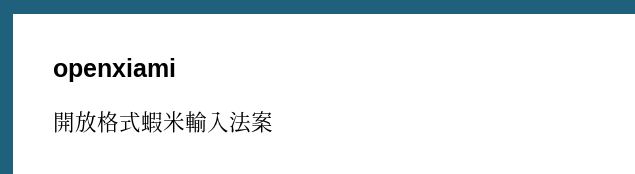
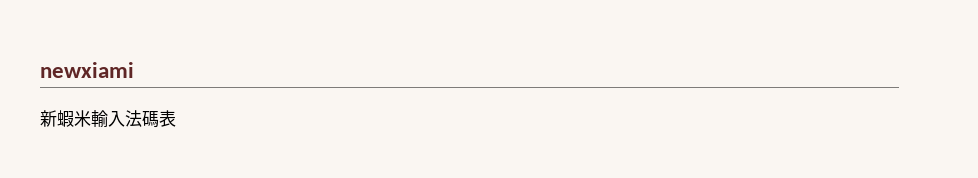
- openxiami
- 開放格式蝦米輸入法案
+ newxiami
+ 新蝦米輸入法碼表

